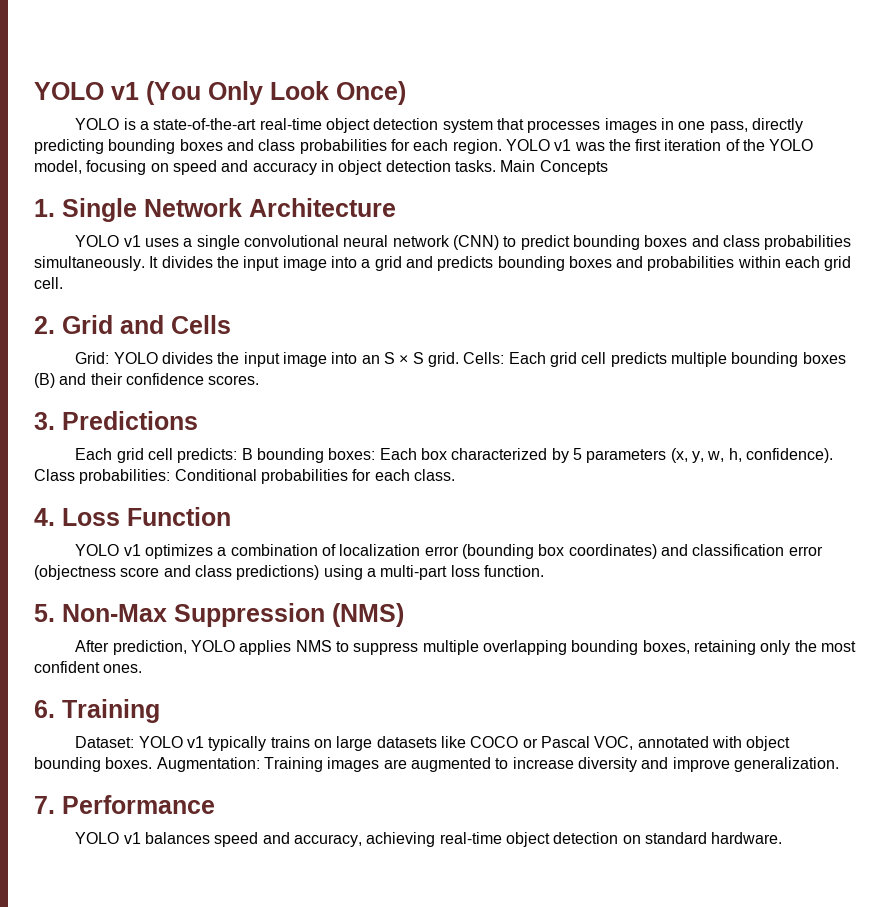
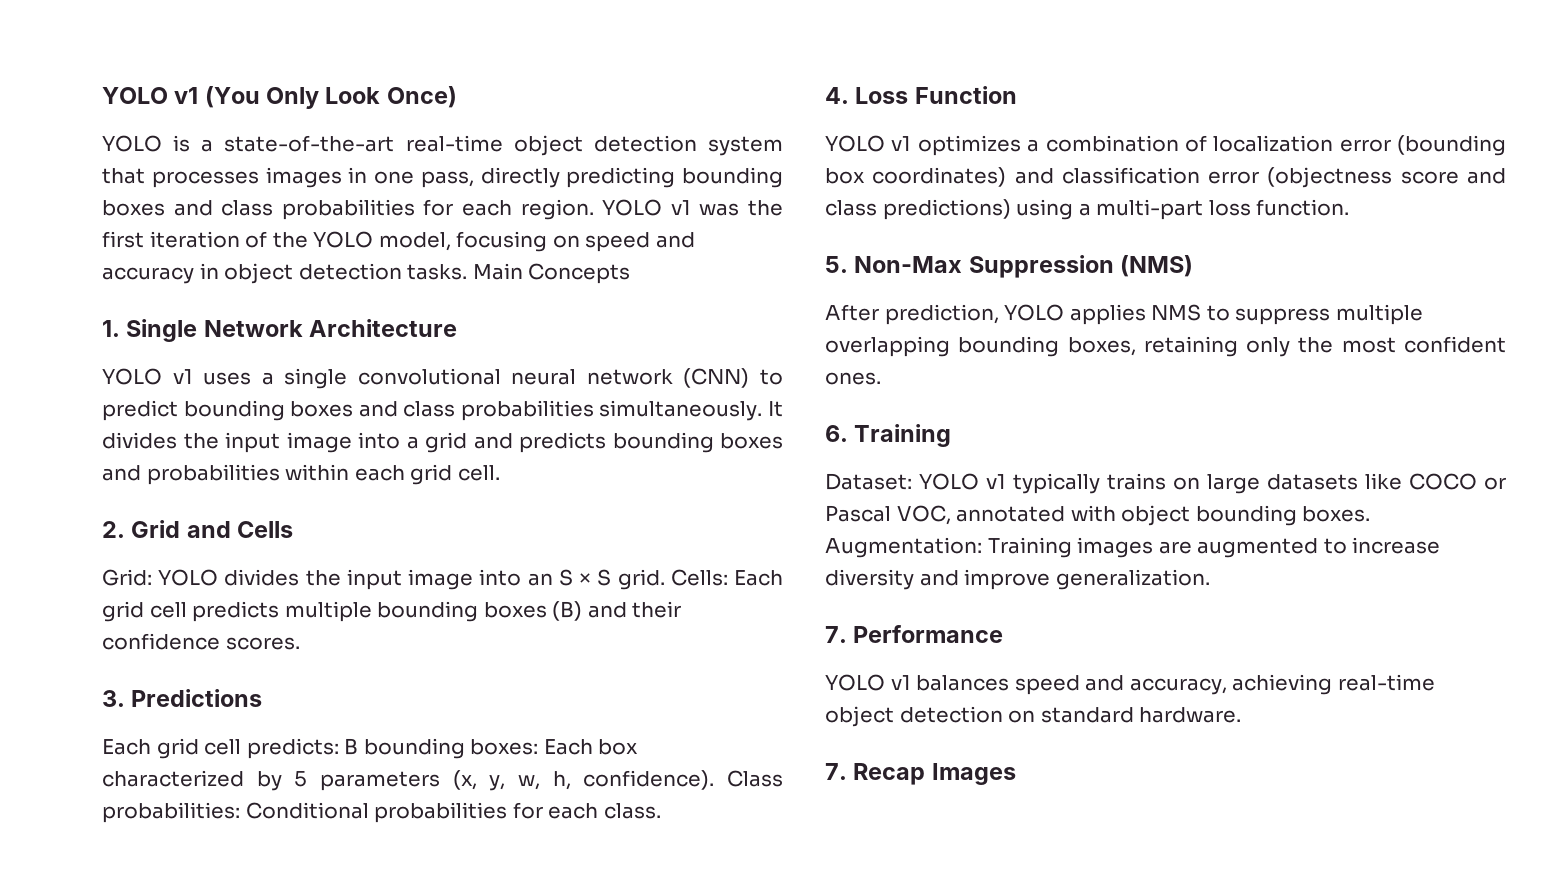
+ 7. Recap Images

